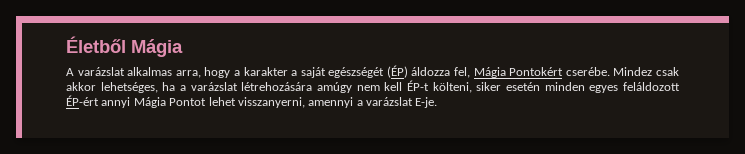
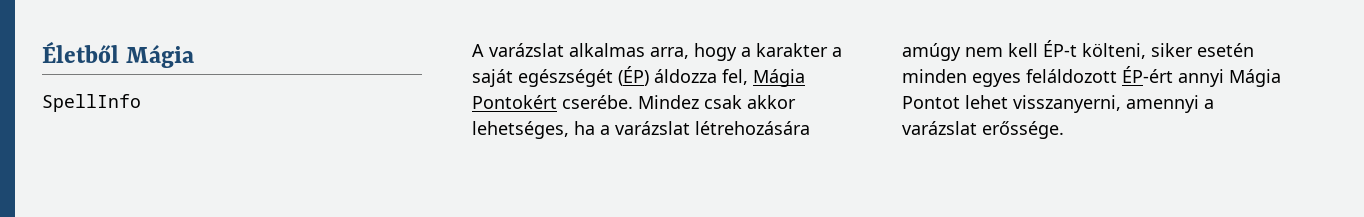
+ SpellInfo
- Mindez csak akkor lehetséges, ha a varázslat létrehozására amúgy nem kell ÉP-t költeni, siker esetén minden egyes feláldozott ÉP-ért annyi Mágia Pontot lehet visszanyerni, amennyi a varázslat E-je.
+ Mindez csak akkor lehetséges, ha a varázslat létrehozására amúgy nem kell ÉP-t költeni, siker esetén minden egyes feláldozott ÉP-ért annyi Mágia Pontot lehet visszanyerni, amennyi a varázslat erőssége.

